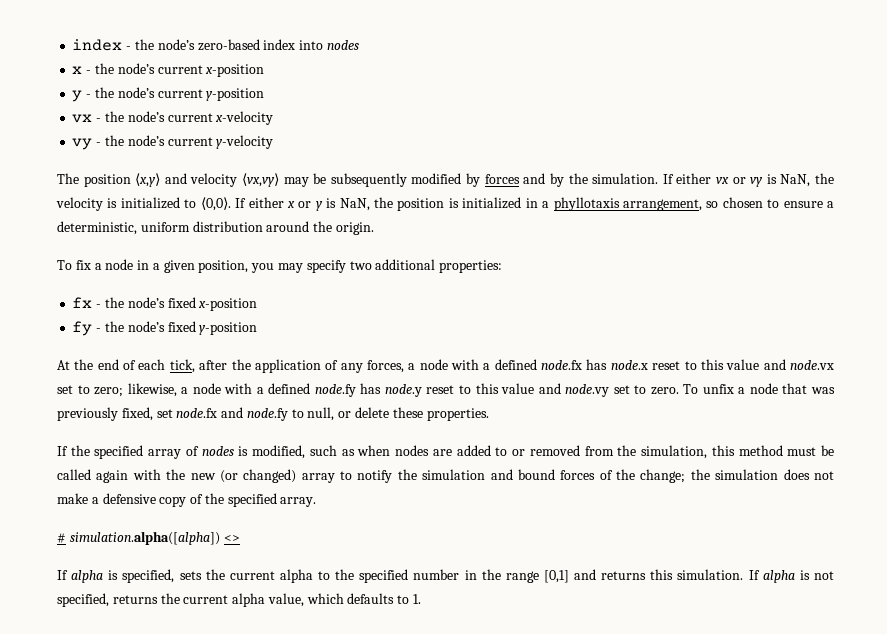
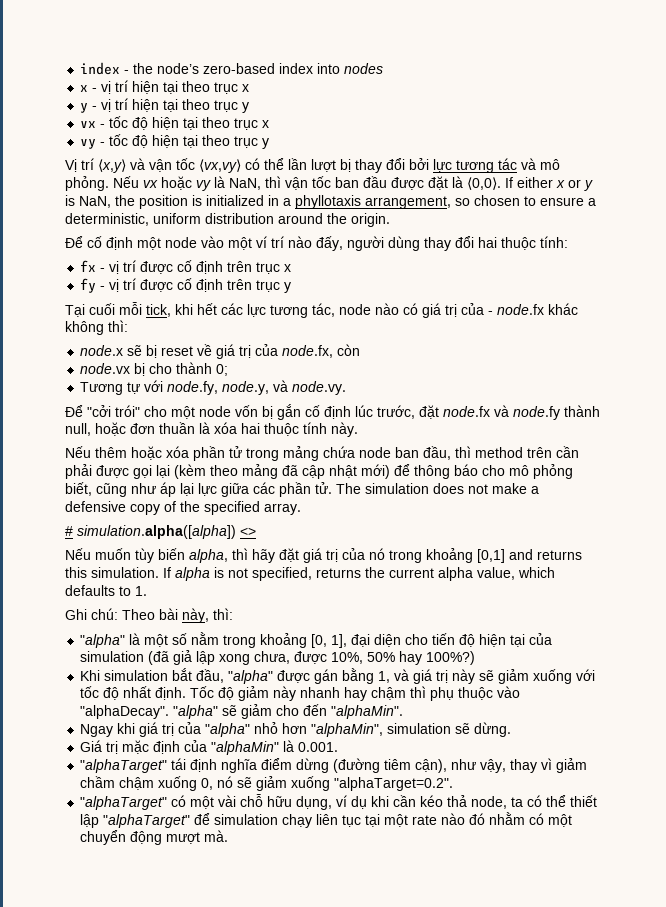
- x - the node’s current x-position
- y - the node’s current y-position
- vx - the node’s current x-velocity
- vy - the node’s current y-velocity
- The position ⟨x,y⟩ and velocity ⟨vx,vy⟩ may be subsequently modified by forces and by the simulation. If either vx or vy is NaN, the velocity is initialized to ⟨0,0⟩.
+ x - vị trí hiện tại theo trục x
+ y - vị trí hiện tại theo trục y
+ vx - tốc độ hiện tại theo trục x
+ vy - tốc độ hiện tại theo trục y
+ Vị trí ⟨x,y⟩ và vận tốc ⟨vx,vy⟩ có thể lần lượt bị thay đổi bởi lực tương tác và mô phỏng. Nếu vx hoặc vy là NaN, thì vận tốc ban đầu được đặt là ⟨0,0⟩.
- To fix a node in a given position, you may specify two additional properties:
- fx - the node’s fixed x-position
- fy - the node’s fixed y-position
- At the end of each tick, after the application of any forces, a node with a defined node.fx has node.x reset to this value and node.vx set to zero; likewise, a node with a defined node.fy has node.y reset to this value and node.vy set to zero. To unfix a node that was previously fixed, set node.fx and node.fy to null, or delete these properties.
- If the specified array of nodes is modified, such as when nodes are added to or removed from the simulation, this method must be called again with the new (or changed) array to notify the simulation and bound forces of the change; the simulation does not make a defensive copy of the specified array.
+ Để cố định một node vào một ví trí nào đấy, người dùng thay đổi hai thuộc tính:
+ fx - vị trí được cố định trên trục x
+ fy - vị trí được cố định trên trục y
+ Tại cuối mỗi tick, khi hết các lực tương tác, node nào có giá trị của - node.fx khác không thì:
+ node.x sẽ bị reset về giá trị của node.fx, còn
+ node.vx bị cho thành 0;
+ Tương tự với node.fy, node.y, và node.vy.
+ Để "cởi trói" cho một node vốn bị gắn cố định lúc trước, đặt node.fx và node.fy thành null, hoặc đơn thuần là xóa hai thuộc tính này.
+ Nếu thêm hoặc xóa phần tử trong mảng chứa node ban đầu, thì method trên cần phải được gọi lại (kèm theo mảng đã cập nhật mới) để thông báo cho mô phỏng biết, cũng như áp lại lực giữa các phần tử. The simulation does not make a defensive copy of the specified array.
- If alpha is specified, sets the current alpha to the specified number in the range [0,1] and returns this simulation.
+ Nếu muốn tùy biến alpha, thì hãy đặt giá trị của nó trong khoảng [0,1] and returns this simulation.
+ Ghi chú: Theo bài này, thì:
+ "alpha" là một số nằm trong khoảng [0, 1], đại diện cho tiến độ hiện tại của simulation (đã giả lập xong chưa, được 10%, 50% hay 100%?)
+ Khi simulation bắt đầu, "alpha" được gán bằng 1, và giá trị này sẽ giảm xuống với tốc độ nhất định. Tốc độ giảm này nhanh hay chậm thì phụ thuộc vào "alphaDecay". "alpha" sẽ giảm cho đến "alphaMin".
+ Ngay khi giá trị của "alpha" nhỏ hơn "alphaMin", simulation sẽ dừng.
+ Giá trị mặc định của "alphaMin" là 0.001.
+ "alphaTarget" tái định nghĩa điểm dừng (đường tiêm cận), như vậy, thay vì giảm chầm chậm xuống 0, nó sẽ giảm xuống "alphaTarget=0.2".
+ "alphaTarget" có một vài chỗ hữu dụng, ví dụ khi cần kéo thả node, ta có thể thiết lập "alphaTarget" để simulation chạy liên tục tại một rate nào đó nhằm có một chuyển động mượt mà.

